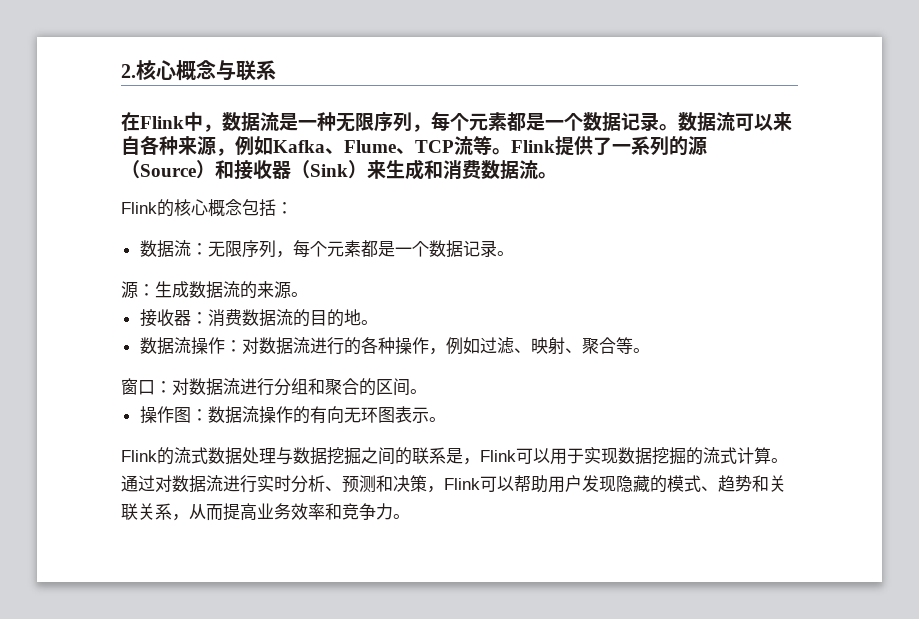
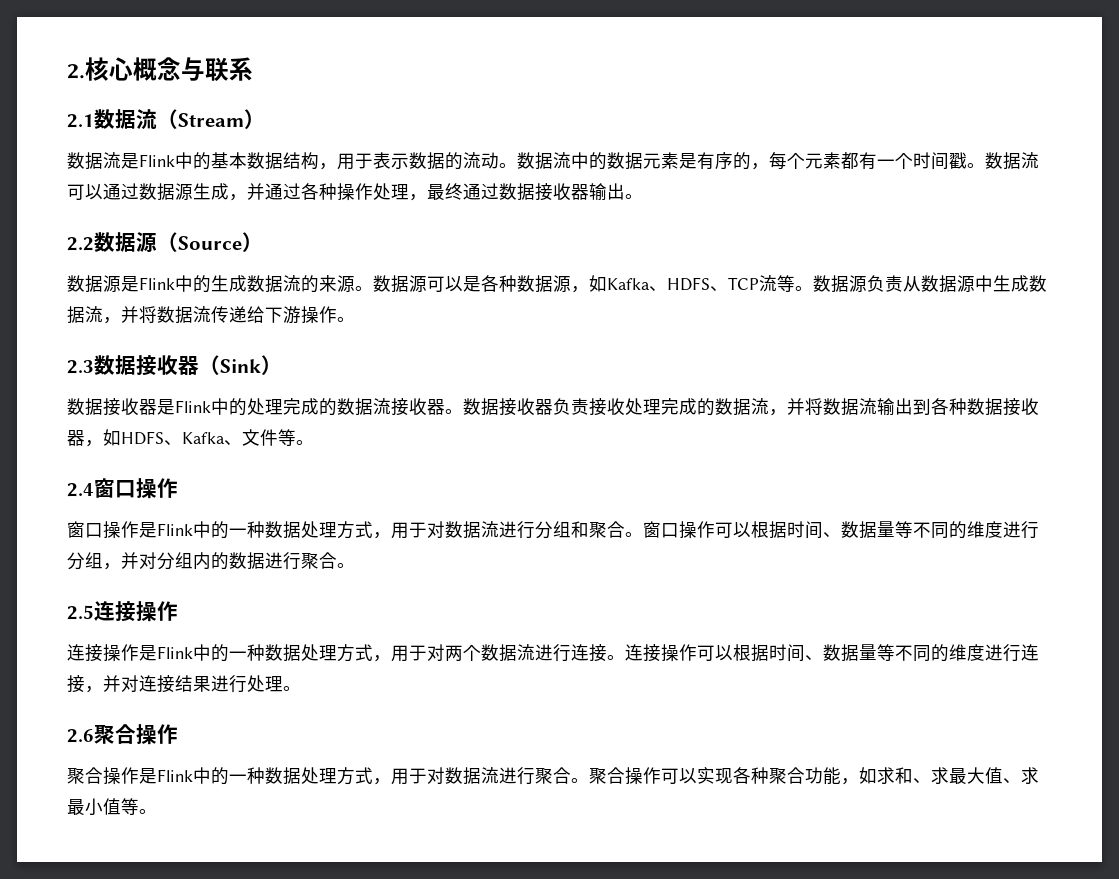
- 在Flink中，数据流是一种无限序列，每个元素都是一个数据记录。数据流可以来自各种来源，例如Kafka、Flume、TCP流等。Flink提供了一系列的源（Source）和接收器（Sink）来生成和消费数据流。
- Flink的核心概念包括：
- 数据流：无限序列，每个元素都是一个数据记录。
- 源：生成数据流的来源。
- 接收器：消费数据流的目的地。
- 数据流操作：对数据流进行的各种操作，例如过滤、映射、聚合等。
- 窗口：对数据流进行分组和聚合的区间。
- 操作图：数据流操作的有向无环图表示。
- Flink的流式数据处理与数据挖掘之间的联系是，Flink可以用于实现数据挖掘的流式计算。通过对数据流进行实时分析、预测和决策，Flink可以帮助用户发现隐藏的模式、趋势和关联关系，从而提高业务效率和竞争力。
+ 2.1数据流（Stream）
+ 数据流是Flink中的基本数据结构，用于表示数据的流动。数据流中的数据元素是有序的，每个元素都有一个时间戳。数据流可以通过数据源生成，并通过各种操作处理，最终通过数据接收器输出。
+ 2.2数据源（Source）
+ 数据源是Flink中的生成数据流的来源。数据源可以是各种数据源，如Kafka、HDFS、TCP流等。数据源负责从数据源中生成数据流，并将数据流传递给下游操作。
+ 2.3数据接收器（Sink）
+ 数据接收器是Flink中的处理完成的数据流接收器。数据接收器负责接收处理完成的数据流，并将数据流输出到各种数据接收器，如HDFS、Kafka、文件等。
+ 2.4窗口操作
+ 窗口操作是Flink中的一种数据处理方式，用于对数据流进行分组和聚合。窗口操作可以根据时间、数据量等不同的维度进行分组，并对分组内的数据进行聚合。
+ 2.5连接操作
+ 连接操作是Flink中的一种数据处理方式，用于对两个数据流进行连接。连接操作可以根据时间、数据量等不同的维度进行连接，并对连接结果进行处理。
+ 2.6聚合操作
+ 聚合操作是Flink中的一种数据处理方式，用于对数据流进行聚合。聚合操作可以实现各种聚合功能，如求和、求最大值、求最小值等。

